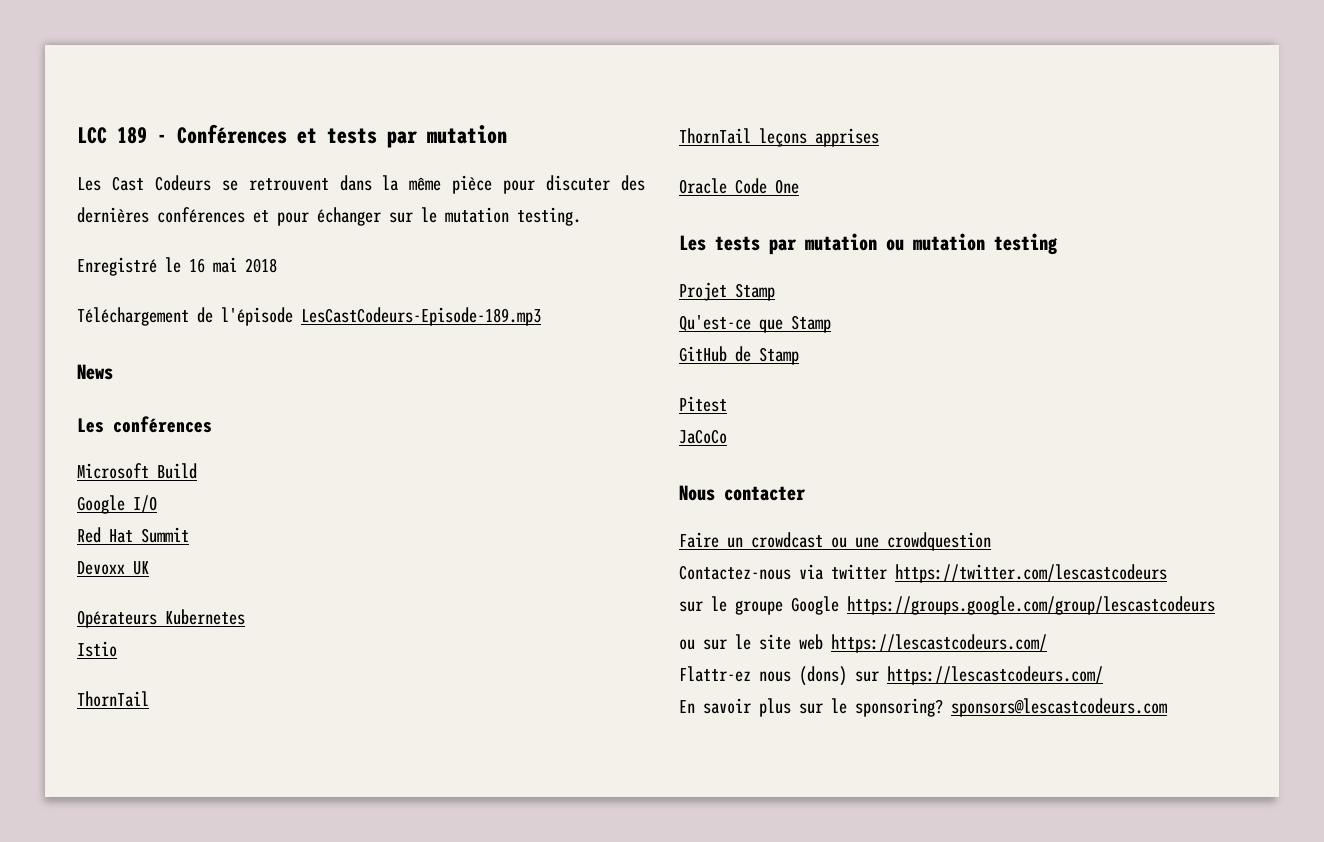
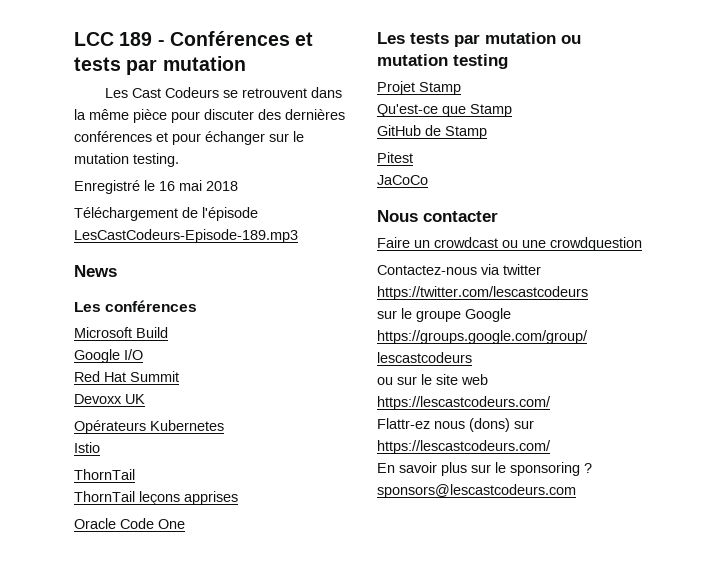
- En savoir plus sur le sponsoring? sponsors@lescastcodeurs.com
+ En savoir plus sur le sponsoring ? sponsors@lescastcodeurs.com

